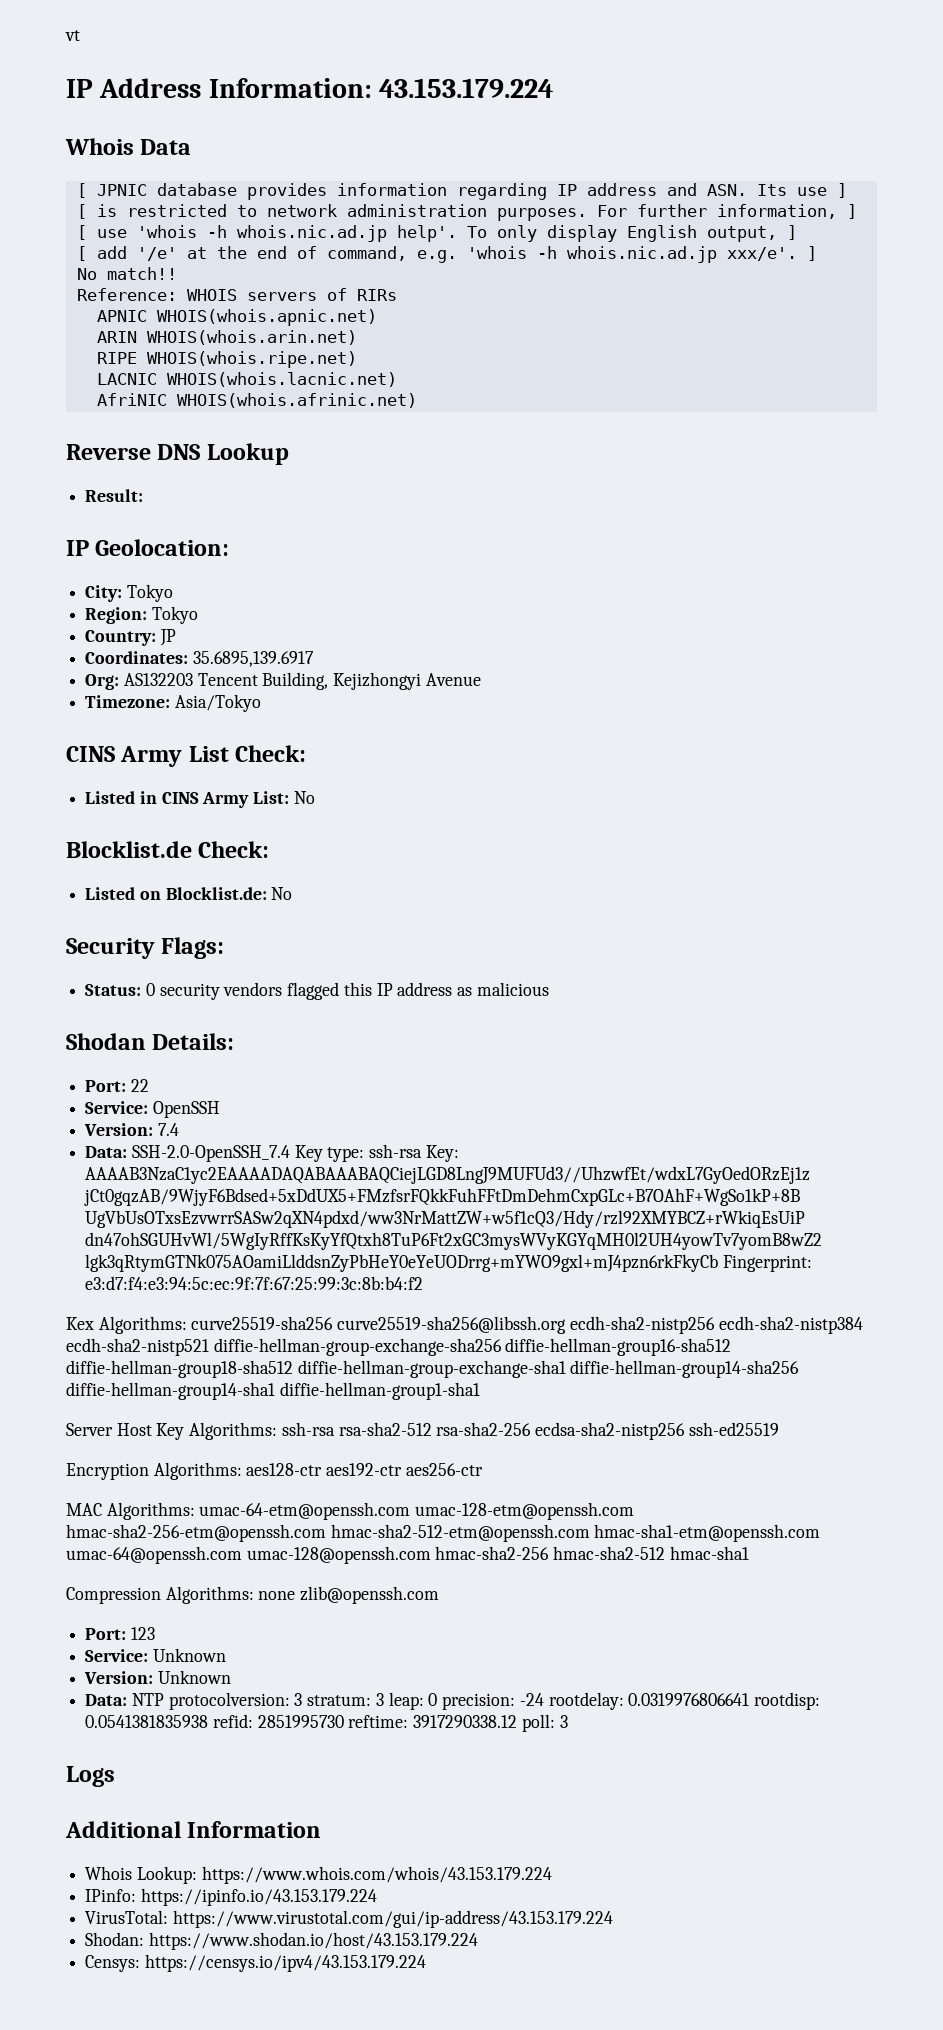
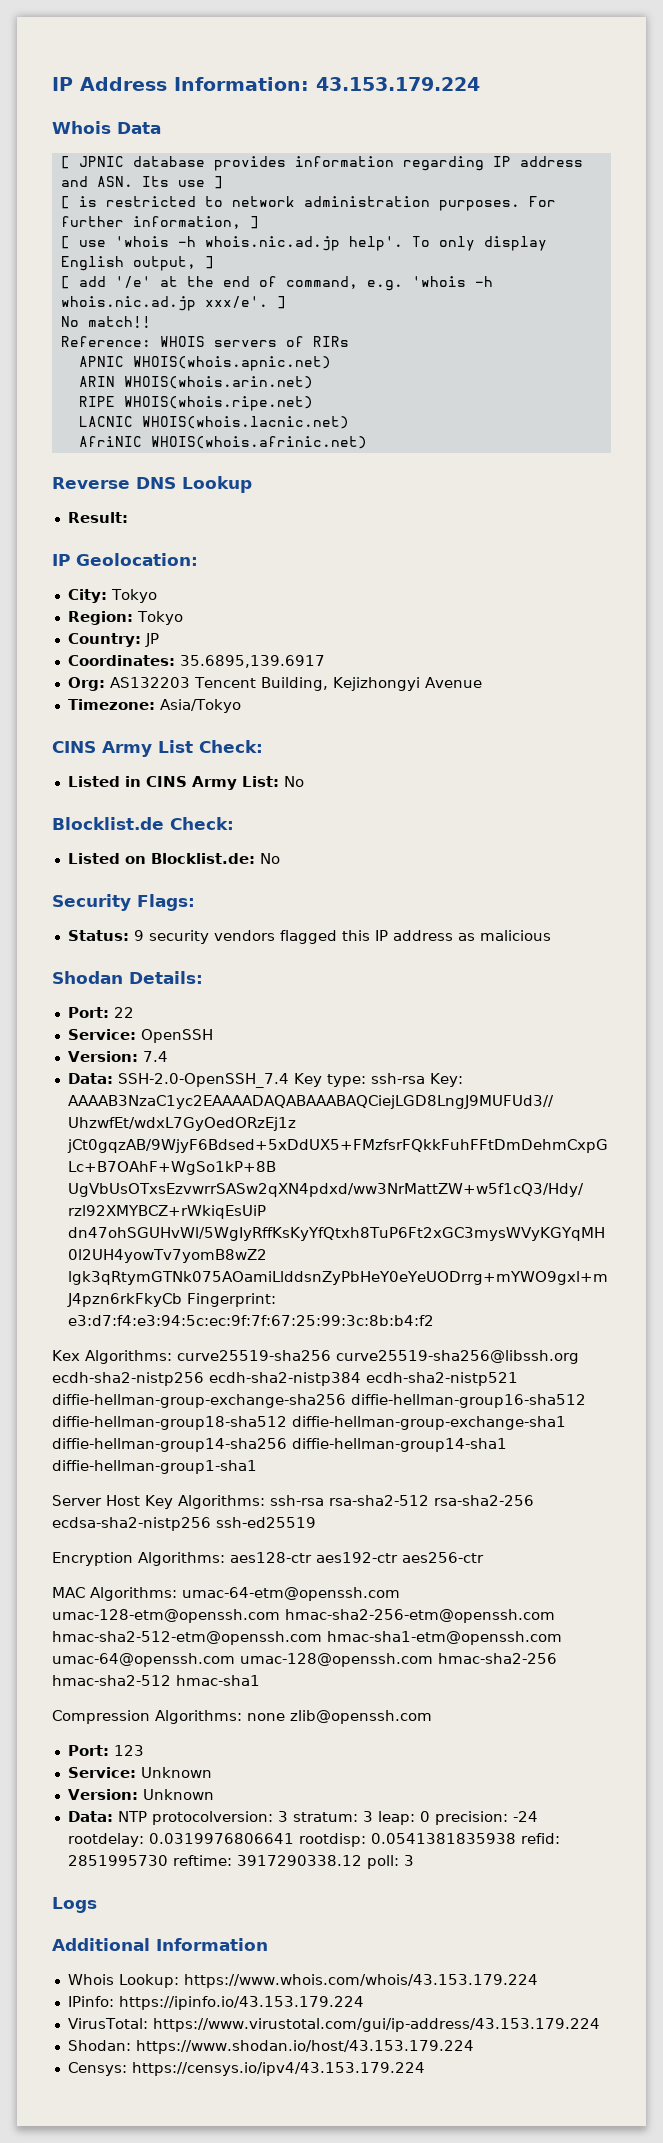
- vt
- Status: 0 security vendors flagged this IP address as malicious
+ Status: 9 security vendors flagged this IP address as malicious

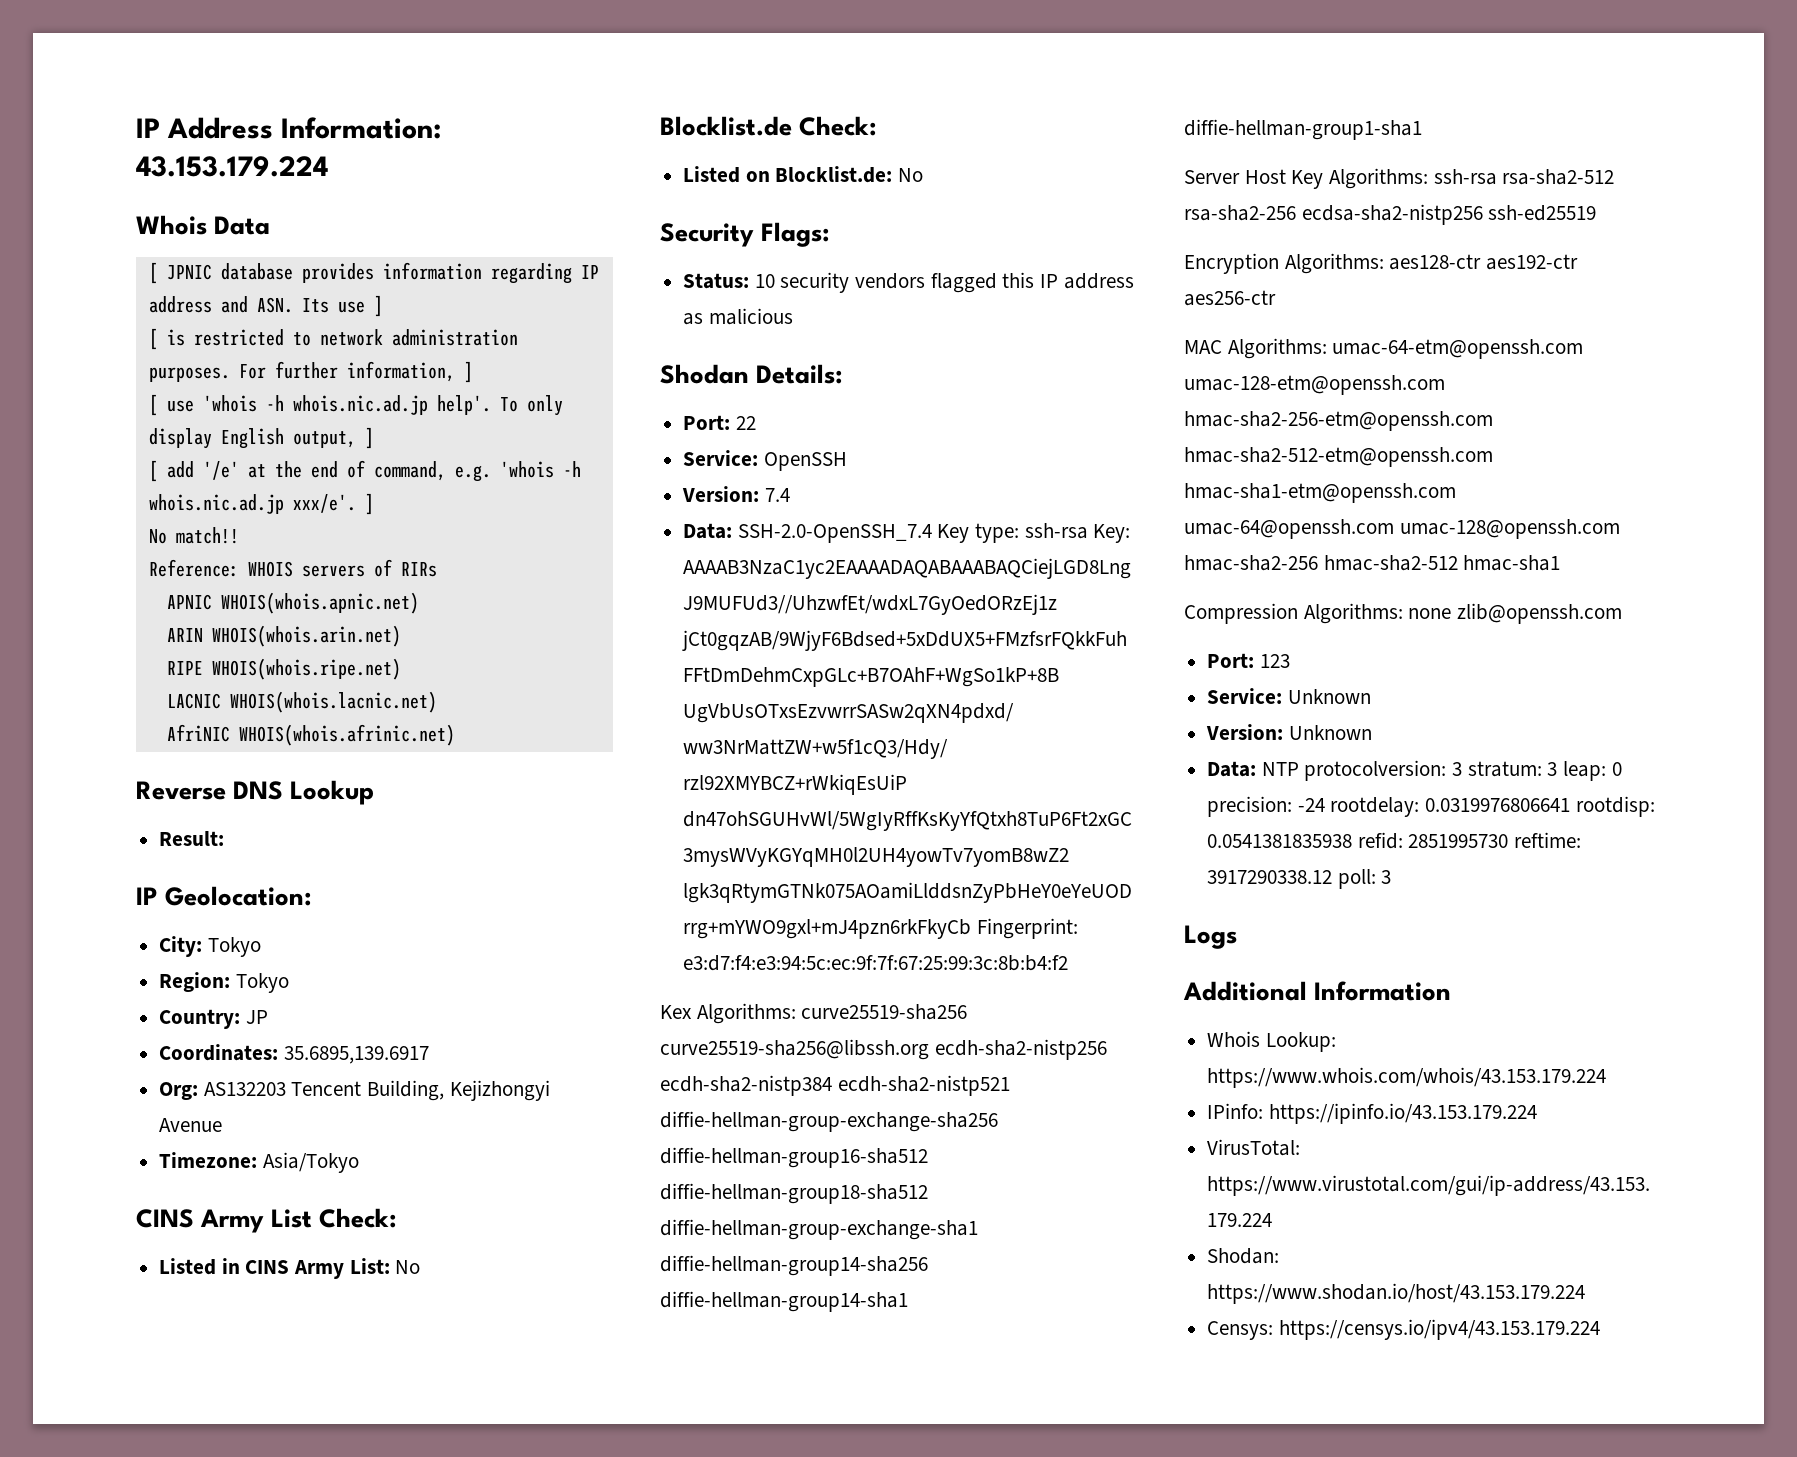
- Status: 9 security vendors flagged this IP address as malicious
+ Status: 10 security vendors flagged this IP address as malicious

